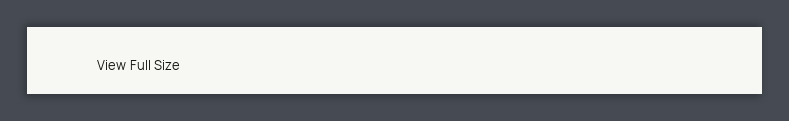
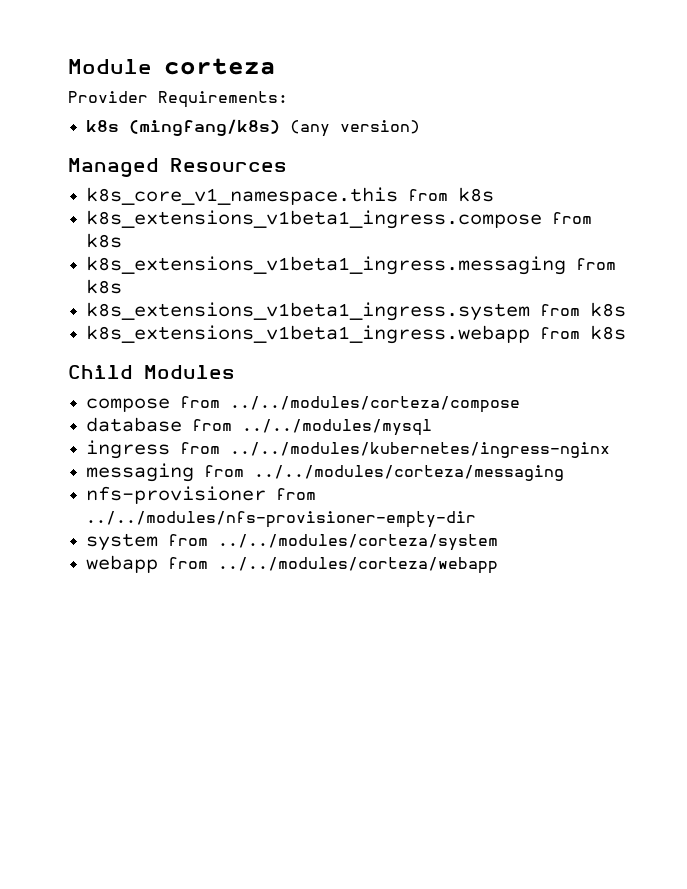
- View Full Size
+ Module corteza
+ Provider Requirements:
+ k8s (mingfang/k8s) (any version)
+ Managed Resources
+ k8s_core_v1_namespace.this from k8s
+ k8s_extensions_v1beta1_ingress.compose from k8s
+ k8s_extensions_v1beta1_ingress.messaging from k8s
+ k8s_extensions_v1beta1_ingress.system from k8s
+ k8s_extensions_v1beta1_ingress.webapp from k8s
+ Child Modules
+ compose from ../../modules/corteza/compose
+ database from ../../modules/mysql
+ ingress from ../../modules/kubernetes/ingress-nginx
+ messaging from ../../modules/corteza/messaging
+ nfs-provisioner from ../../modules/nfs-provisioner-empty-dir
+ system from ../../modules/corteza/system
+ webapp from ../../modules/corteza/webapp

